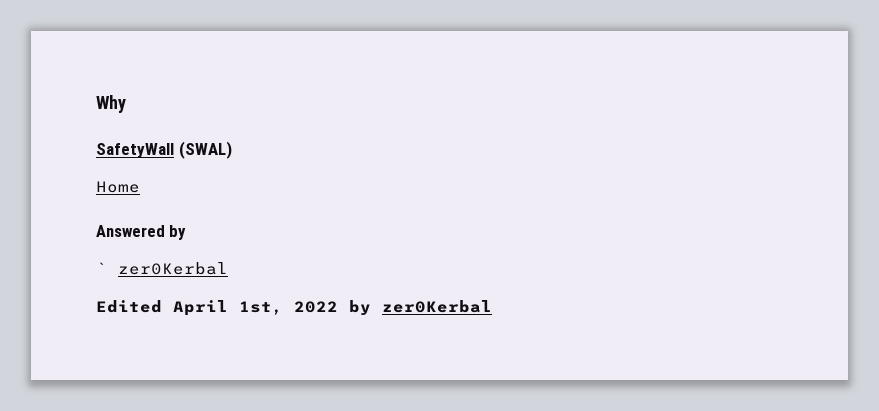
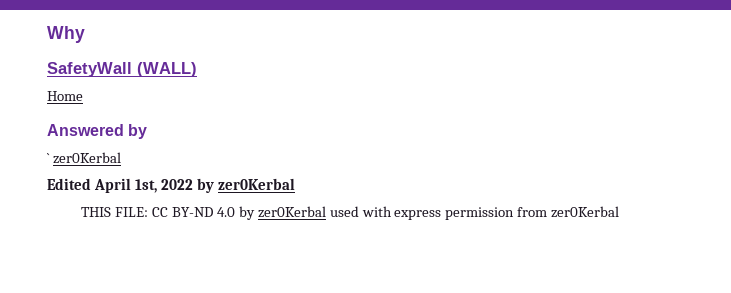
- SafetyWall (SWAL)
+ SafetyWall (WALL)
+ THIS FILE: CC BY-ND 4.0 by zer0Kerbal used with express permission from zer0Kerbal

